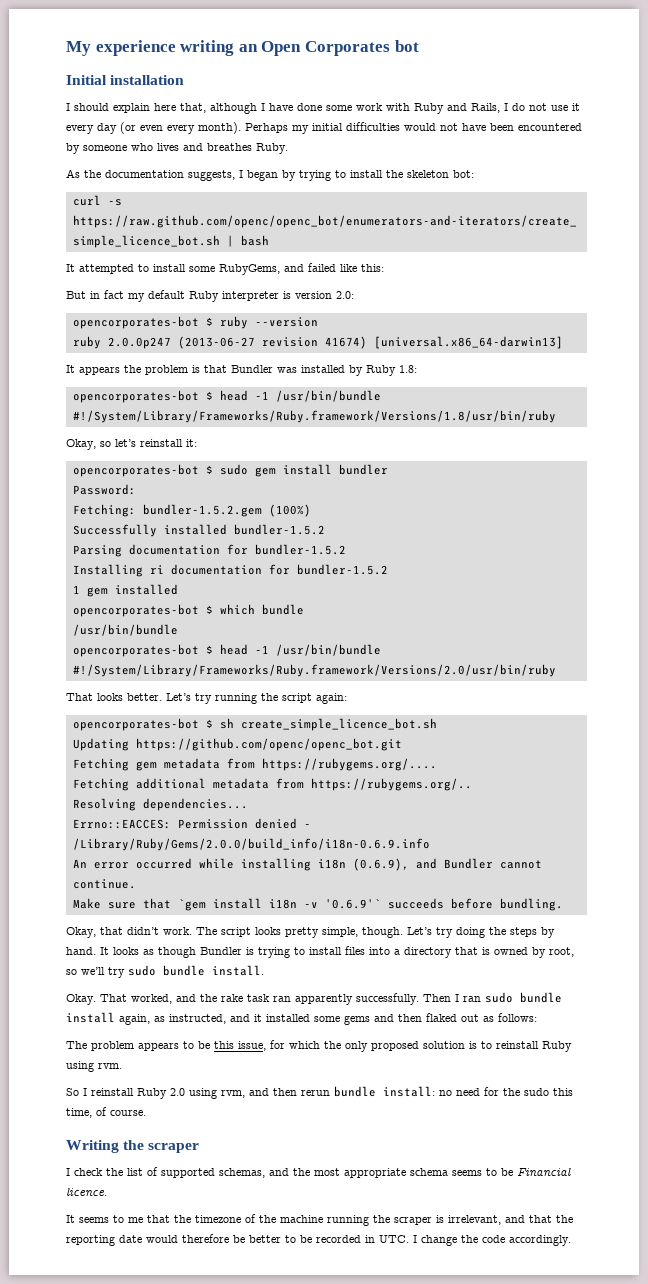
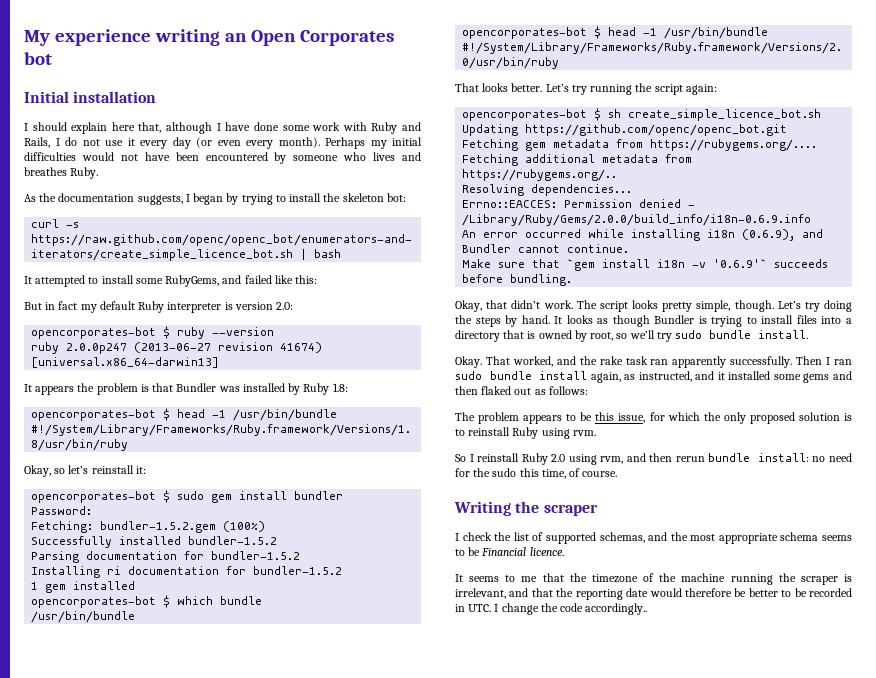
- It seems to me that the timezone of the machine running the scraper is irrelevant, and that the reporting date would therefore be better to be recorded in UTC. I change the code accordingly.
+ It seems to me that the timezone of the machine running the scraper is irrelevant, and that the reporting date would therefore be better to be recorded in UTC. I change the code accordingly..

